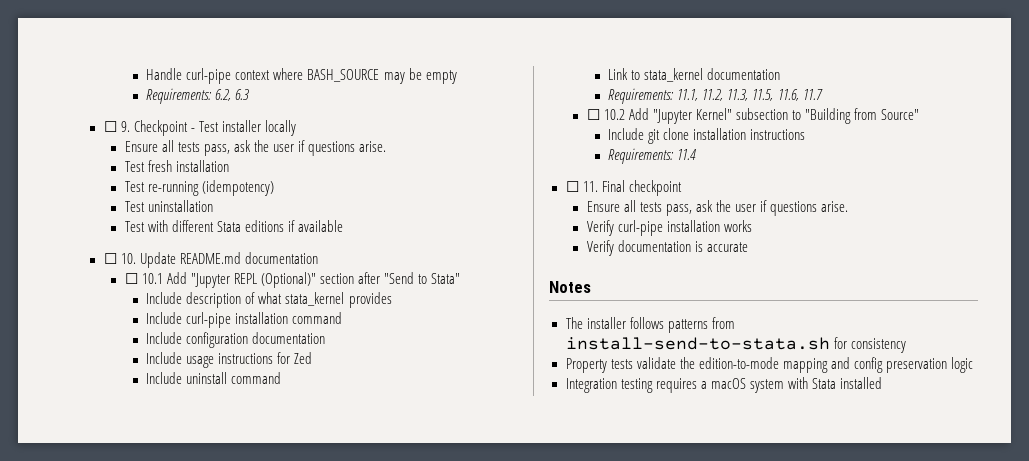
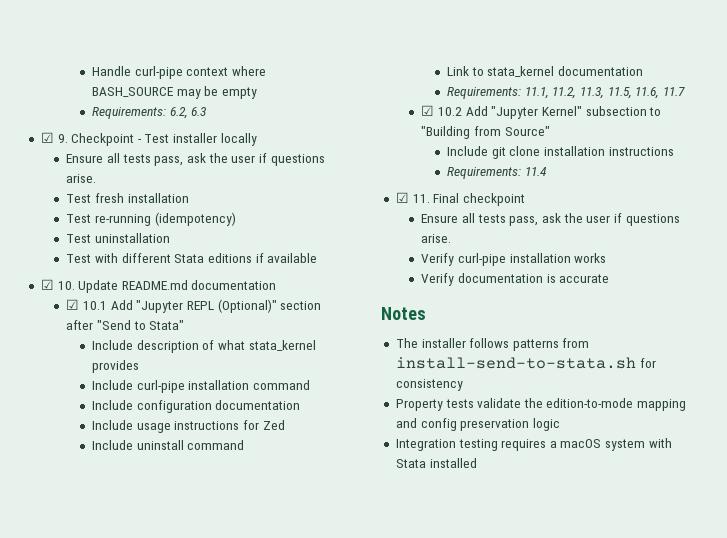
- ☐ 9. Checkpoint - Test installer locally
+ ☑ 9. Checkpoint - Test installer locally
- ☐ 10. Update README.md documentation
+ ☑ 10. Update README.md documentation
- ☐ 10.1 Add "Jupyter REPL (Optional)" section after "Send to Stata"
+ ☑ 10.1 Add "Jupyter REPL (Optional)" section after "Send to Stata"
- ☐ 10.2 Add "Jupyter Kernel" subsection to "Building from Source"
+ ☑ 10.2 Add "Jupyter Kernel" subsection to "Building from Source"
- ☐ 11. Final checkpoint
+ ☑ 11. Final checkpoint

